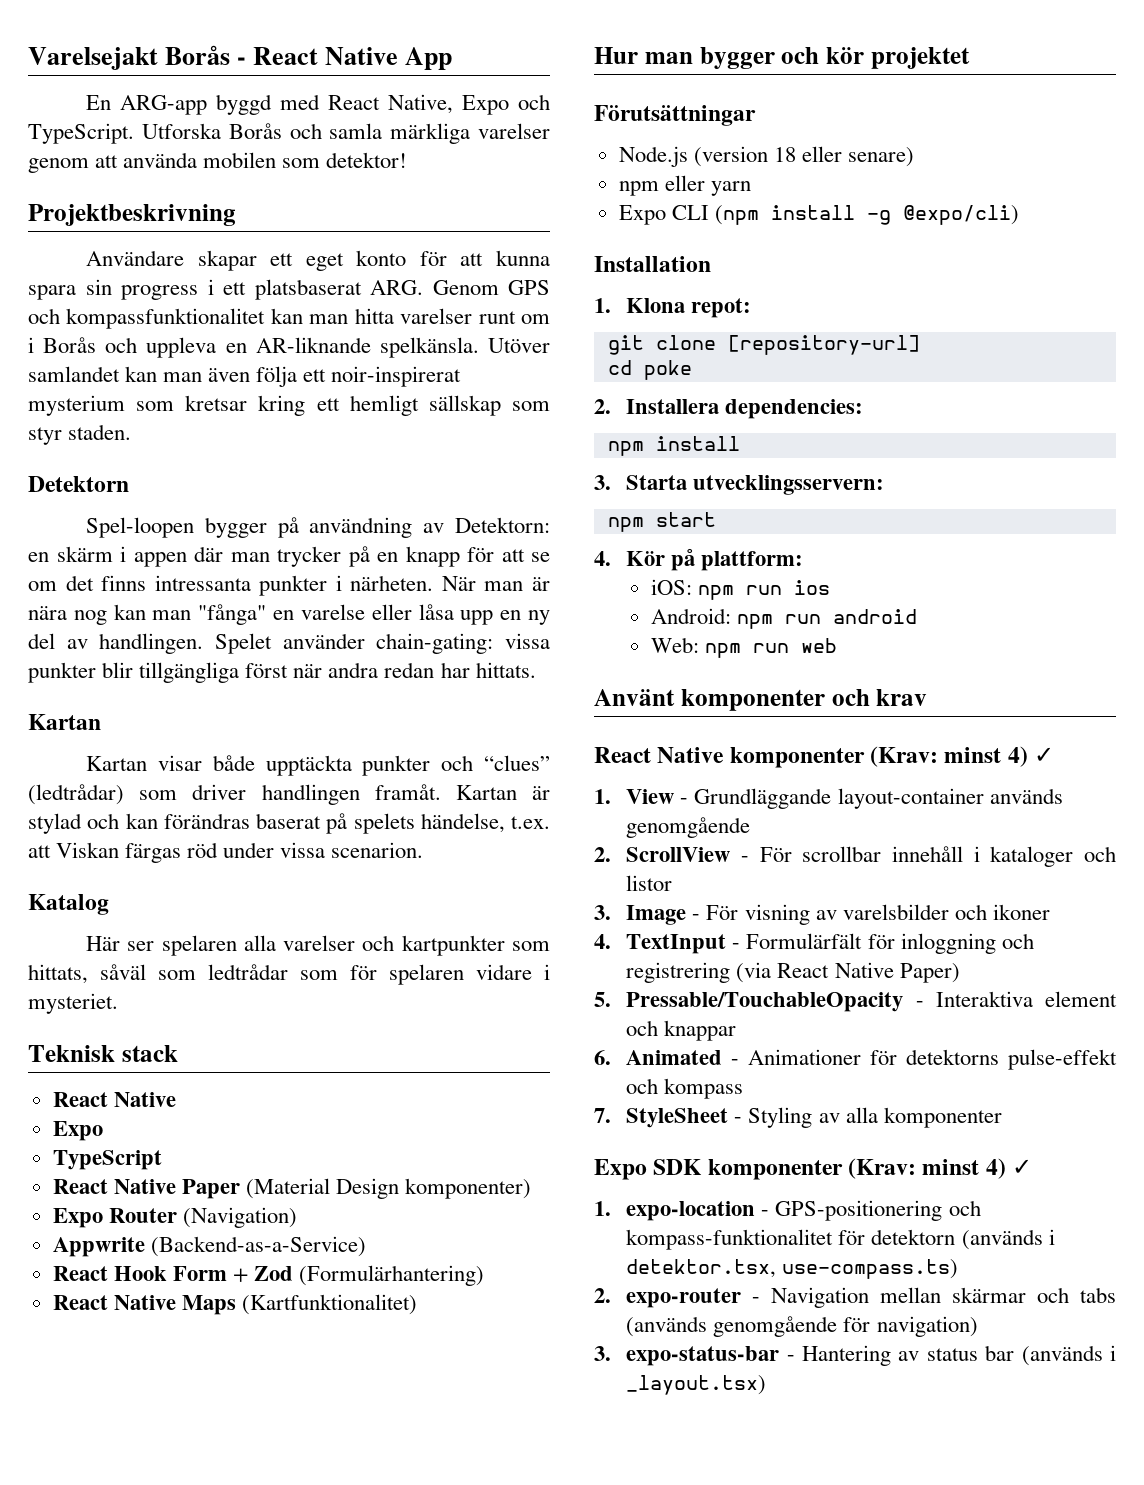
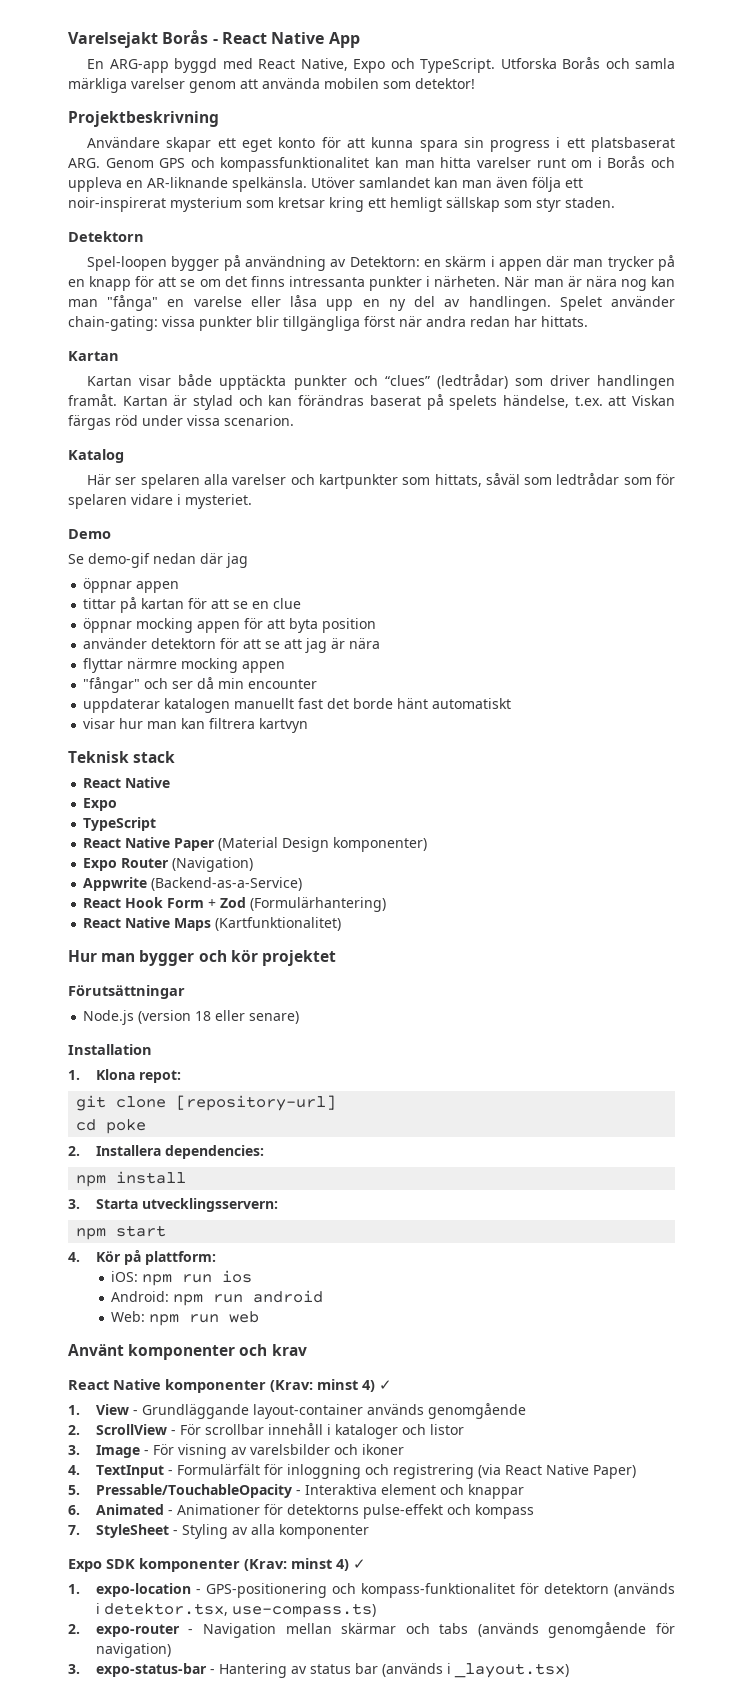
+ Demo
+ Se demo-gif nedan där jag
+ öppnar appen
+ tittar på kartan för att se en clue
+ öppnar mocking appen för att byta position
+ använder detektorn för att se att jag är nära
+ flyttar närmre mocking appen
+ "fångar" och ser då min encounter
+ uppdaterar katalogen manuellt fast det borde hänt automatiskt
+ visar hur man kan filtrera kartvyn
- npm eller yarn
- Expo CLI (npm install -g @expo/cli)

